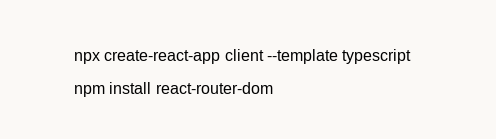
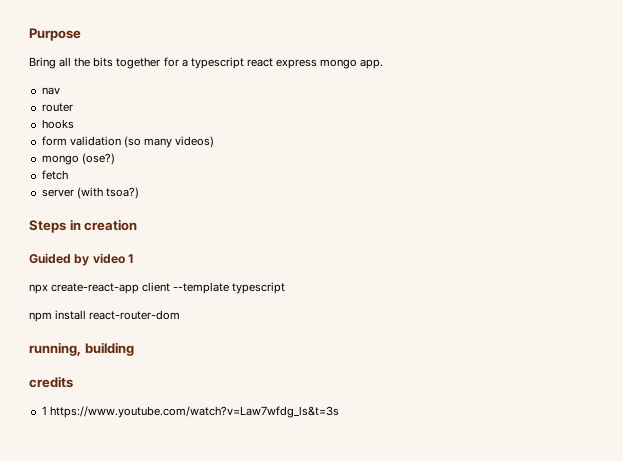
+ Purpose
+ Bring all the bits together for a typescript react express mongo app.
+ nav
+ router
+ hooks
+ form validation (so many videos)
+ mongo (ose?)
+ fetch
+ server (with tsoa?)
+ Steps in creation
+ Guided by video 1
+ running, building
+ credits
+ 1 https://www.youtube.com/watch?v=Law7wfdg_ls&t=3s

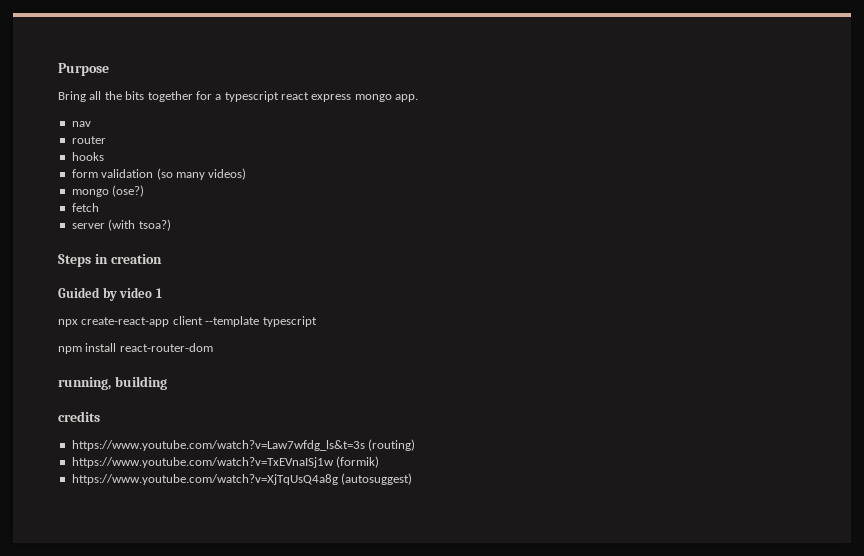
- 1 https://www.youtube.com/watch?v=Law7wfdg_ls&t=3s
+ https://www.youtube.com/watch?v=Law7wfdg_ls&t=3s (routing)
+ https://www.youtube.com/watch?v=TxEVnaISj1w (formik)
+ https://www.youtube.com/watch?v=XjTqUsQ4a8g (autosuggest)

